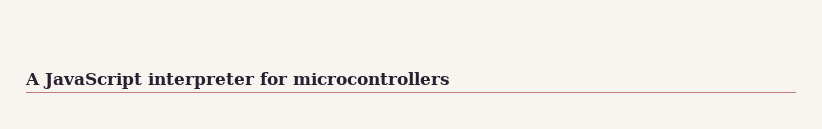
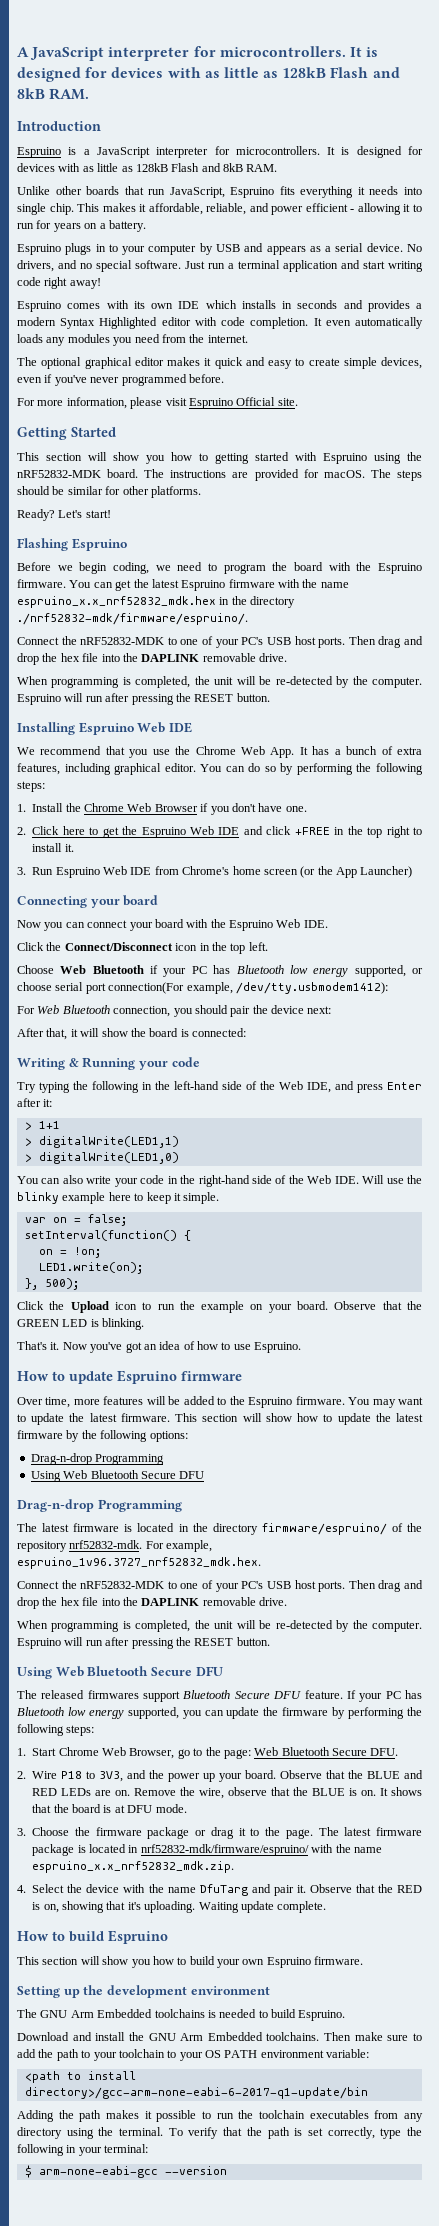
- A JavaScript interpreter for microcontrollers
+ A JavaScript interpreter for microcontrollers. It is designed for devices with as little as 128kB Flash and 8kB RAM.
+ Introduction
+ Espruino is a JavaScript interpreter for microcontrollers. It is designed for devices with as little as 128kB Flash and 8kB RAM.
+ Unlike other boards that run JavaScript, Espruino fits everything it needs into single chip. This makes it affordable, reliable, and power efficient - allowing it to run for years on a battery.
+ Espruino plugs in to your computer by USB and appears as a serial device. No drivers, and no special software. Just run a terminal application and start writing code right away!
+ Espruino comes with its own IDE which installs in seconds and provides a modern Syntax Highlighted editor with code completion. It even automatically loads any modules you need from the internet.
+ The optional graphical editor makes it quick and easy to create simple devices, even if you've never programmed before.
+ For more information, please visit Espruino Official site.
+ Getting Started
+ This section will show you how to getting started with Espruino using the nRF52832-MDK board. The instructions are provided for macOS. The steps should be similar for other platforms.
+ Ready? Let's start!
+ Flashing Espruino
+ Before we begin coding, we need to program the board with the Espruino firmware. You can get the latest Espruino firmware with the name espruino_x.x_nrf52832_mdk.hex in the directory ./nrf52832-mdk/firmware/espruino/.
+ Connect the nRF52832-MDK to one of your PC's USB host ports. Then drag and drop the hex file into the DAPLINK removable drive.
+ When programming is completed, the unit will be re-detected by the computer. Espruino will run after pressing the RESET button.
+ Installing Espruino Web IDE
+ We recommend that you use the Chrome Web App. It has a bunch of extra features, including graphical editor. You can do so by performing the following steps:
+ 1. Install the Chrome Web Browser if you don't have one.
+ 2. Click here to get the Espruino Web IDE and click +FREE in the top right to install it.
+ 3. Run Espruino Web IDE from Chrome's home screen (or the App Launcher)
+ Connecting your board
+ Now you can connect your board with the Espruino Web IDE.
+ Click the Connect/Disconnect icon in the top left.
+ Choose Web Bluetooth if your PC has Bluetooth low energy supported, or choose serial port connection(For example, /dev/tty.usbmodem1412):
+ For Web Bluetooth connection, you should pair the device next:
+ After that, it will show the board is connected:
+ Writing & Running your code
+ Try typing the following in the left-hand side of the Web IDE, and press Enter after it:
+ > 1+1
+ > digitalWrite(LED1,1)
+ > digitalWrite(LED1,0)
+ You can also write your code in the right-hand side of the Web IDE. Will use the blinky example here to keep it simple.
+ var on = false;
+ setInterval(function() {
+ on = !on;
+ LED1.write(on);
+ }, 500);
+ Click the Upload icon to run the example on your board. Observe that the GREEN LED is blinking.
+ That's it. Now you've got an idea of how to use Espruino.
+ How to update Espruino firmware
+ Over time, more features will be added to the Espruino firmware. You may want to update the latest firmware. This section will show how to update the latest firmware by the following options:
+ Drag-n-drop Programming
+ Using Web Bluetooth Secure DFU
+ Drag-n-drop Programming
+ The latest firmware is located in the directory firmware/espruino/ of the repository nrf52832-mdk. For example, espruino_1v96.3727_nrf52832_mdk.hex.
+ Connect the nRF52832-MDK to one of your PC's USB host ports. Then drag and drop the hex file into the DAPLINK removable drive.
+ When programming is completed, the unit will be re-detected by the computer. Espruino will run after pressing the RESET button.
+ Using Web Bluetooth Secure DFU
+ The released firmwares support Bluetooth Secure DFU feature. If your PC has Bluetooth low energy supported, you can update the firmware by performing the following steps:
+ 1. Start Chrome Web Browser, go to the page: Web Bluetooth Secure DFU.
+ 2. Wire P18 to 3V3, and the power up your board. Observe that the BLUE and RED LEDs are on. Remove the wire, observe that the BLUE is on. It shows that the board is at DFU mode.
+ 3. Choose the firmware package or drag it to the page. The latest firmware package is located in nrf52832-mdk/firmware/espruino/ with the name espruino_x.x_nrf52832_mdk.zip.
+ 4. Select the device with the name DfuTarg and pair it. Observe that the RED is on, showing that it's uploading. Waiting update complete.
+ How to build Espruino
+ This section will show you how to build your own Espruino firmware.
+ Setting up the development environment
+ The GNU Arm Embedded toolchains is needed to build Espruino.
+ Download and install the GNU Arm Embedded toolchains. Then make sure to add the path to your toolchain to your OS PATH environment variable:
+ <path to install directory>/gcc-arm-none-eabi-6-2017-q1-update/bin
+ Adding the path makes it possible to run the toolchain executables from any directory using the terminal. To verify that the path is set correctly, type the following in your terminal:
+ $ arm-none-eabi-gcc --version

